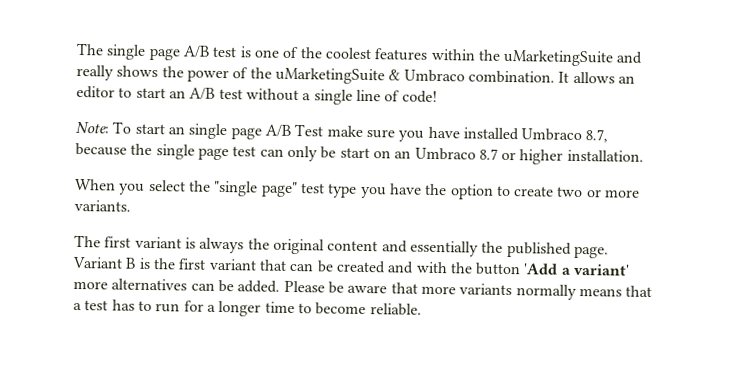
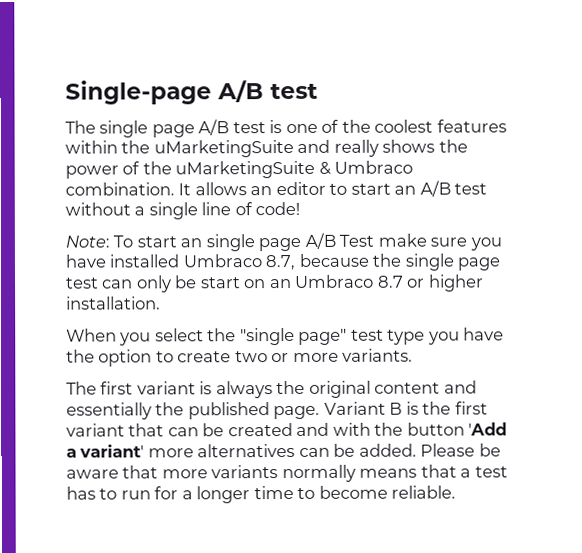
+ Single-page A/B test

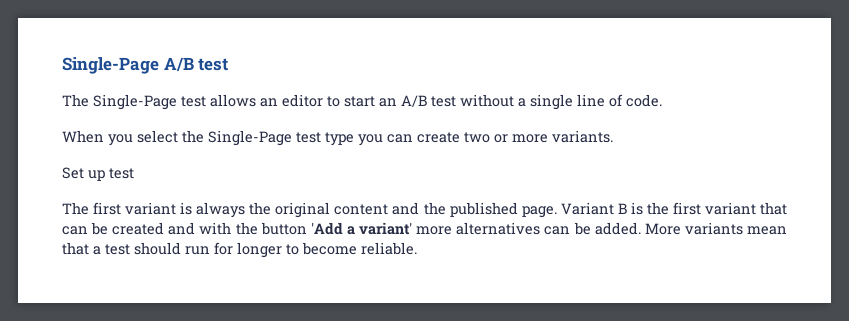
- Single-page A/B test
+ Single-Page A/B test
- The single page A/B test is one of the coolest features within the uMarketingSuite and really shows the power of the uMarketingSuite & Umbraco combination. It allows an editor to start an A/B test without a single line of code!
- Note: To start an single page A/B Test make sure you have installed Umbraco 8.7, because the single page test can only be start on an Umbraco 8.7 or higher installation.
+ The Single-Page test allows an editor to start an A/B test without a single line of code.
- When you select the "single page" test type you have the option to create two or more variants.
+ When you select the Single-Page test type you can create two or more variants.
+ Set up test
- The first variant is always the original content and essentially the published page.
+ The first variant is always the original content and the published page.
- Please be aware that more variants normally means that a test has to run for a longer time to become reliable.
+ More variants mean that a test should run for longer to become reliable.

